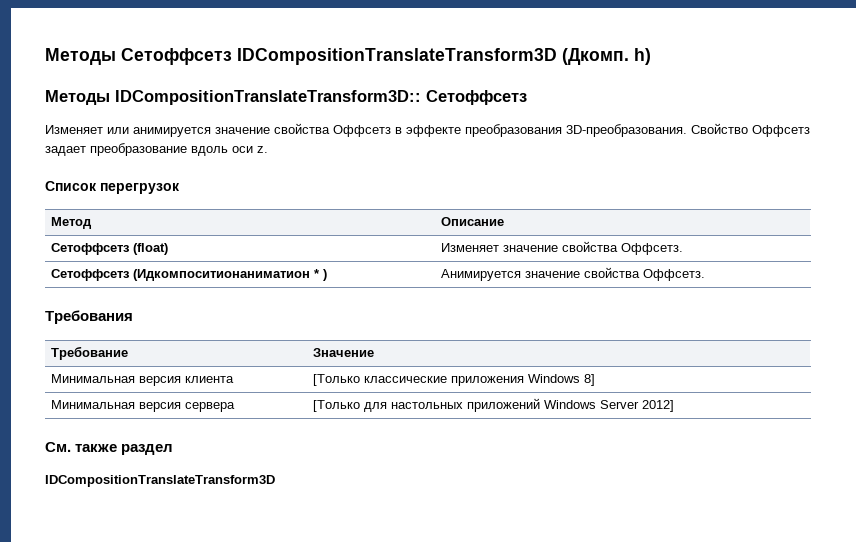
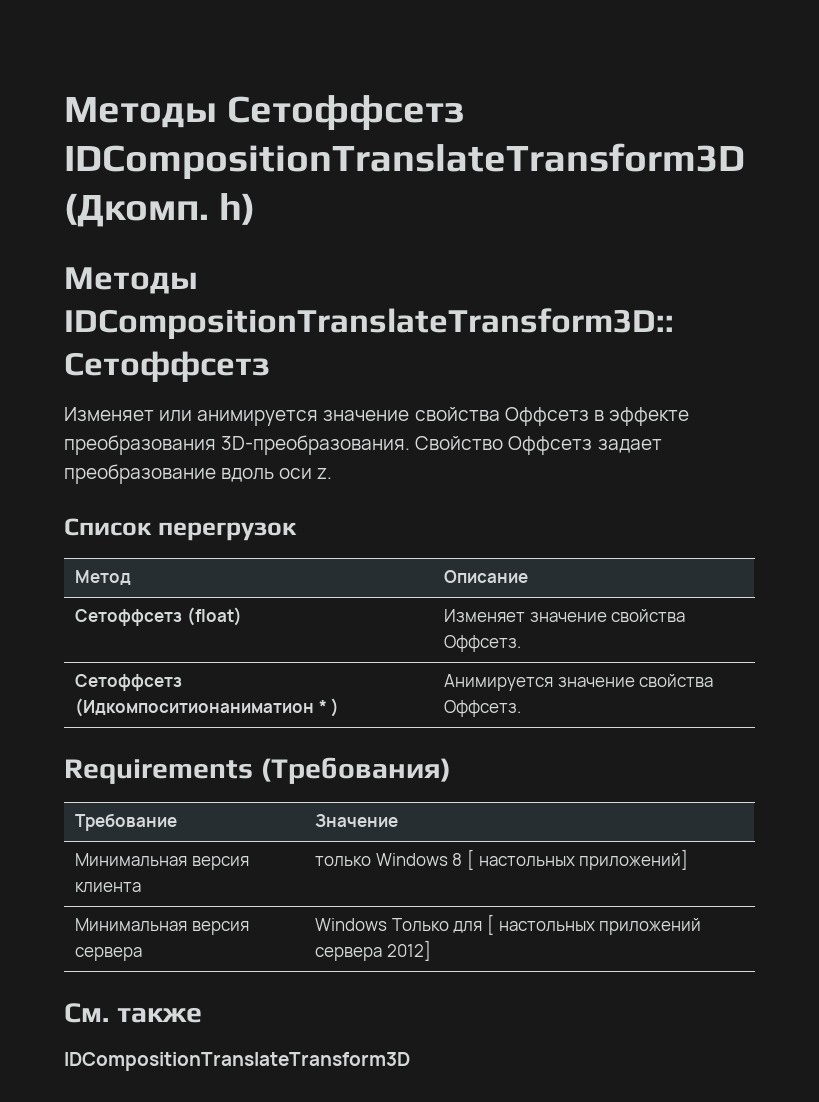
- Требования
+ Requirements (Требования)
- Минимальная версия клиента | [Только классические приложения Windows 8]
- Минимальная версия сервера | [Только для настольных приложений Windows Server 2012]
+ Минимальная версия клиента | только Windows 8 [ настольных приложений]
+ Минимальная версия сервера | Windows Только для [ настольных приложений сервера 2012]
- См. также раздел
+ См. также

